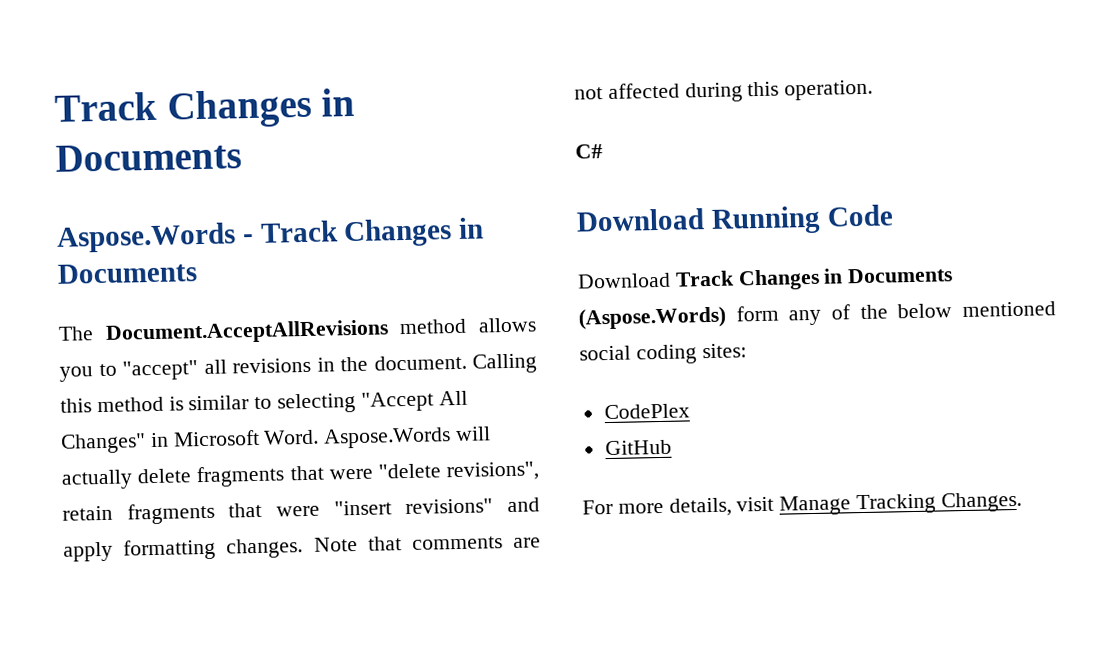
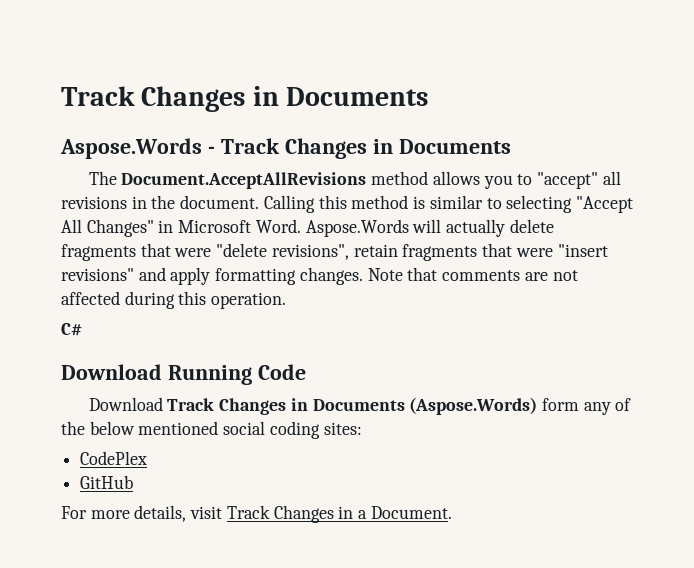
- For more details, visit Manage Tracking Changes.
+ For more details, visit Track Changes in a Document.

